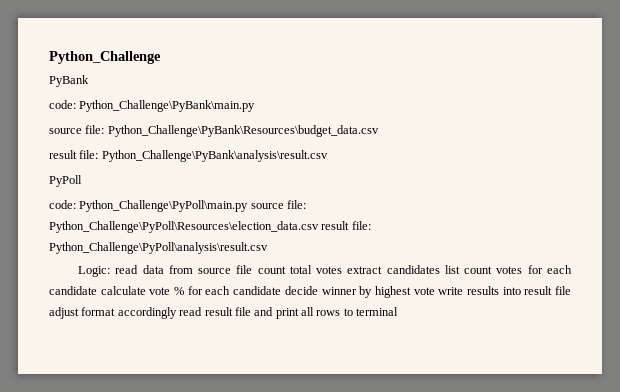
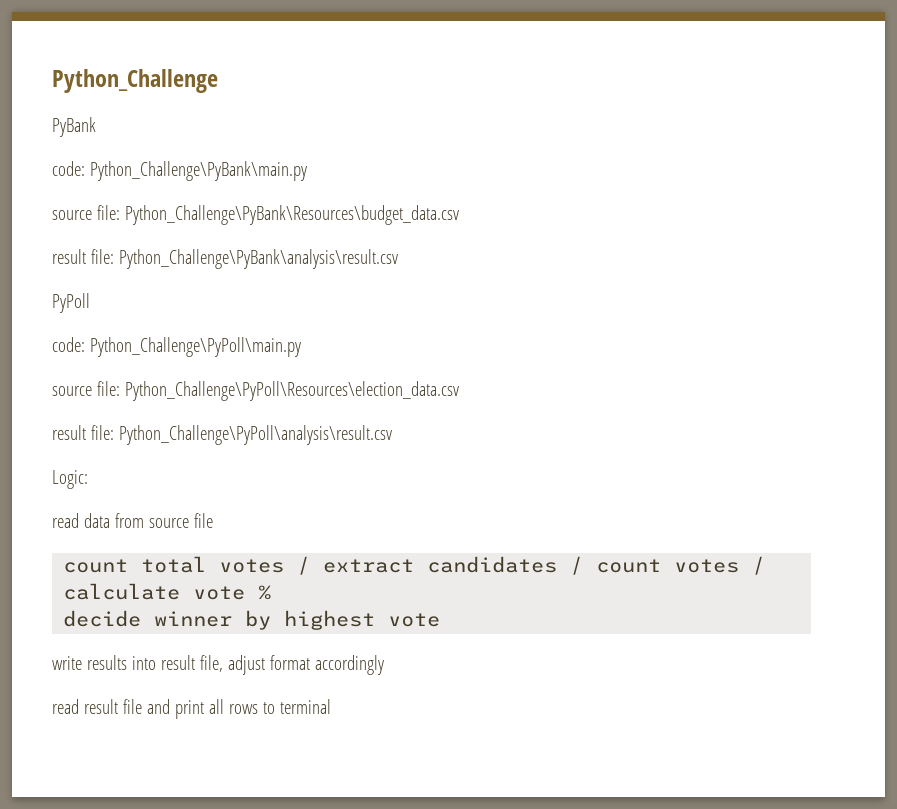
- code: Python_Challenge\PyPoll\main.py source file: Python_Challenge\PyPoll\Resources\election_data.csv result file: Python_Challenge\PyPoll\analysis\result.csv
+ code: Python_Challenge\PyPoll\main.py
+ source file: Python_Challenge\PyPoll\Resources\election_data.csv
+ result file: Python_Challenge\PyPoll\analysis\result.csv
- Logic: read data from source file count total votes extract candidates list count votes for each candidate calculate vote % for each candidate decide winner by highest vote write results into result file adjust format accordingly read result file and print all rows to terminal
+ Logic:
+ read data from source file
+ count total votes / extract candidates / count votes / calculate vote %
+ decide winner by highest vote
+ write results into result file, adjust format accordingly
+ read result file and print all rows to terminal

